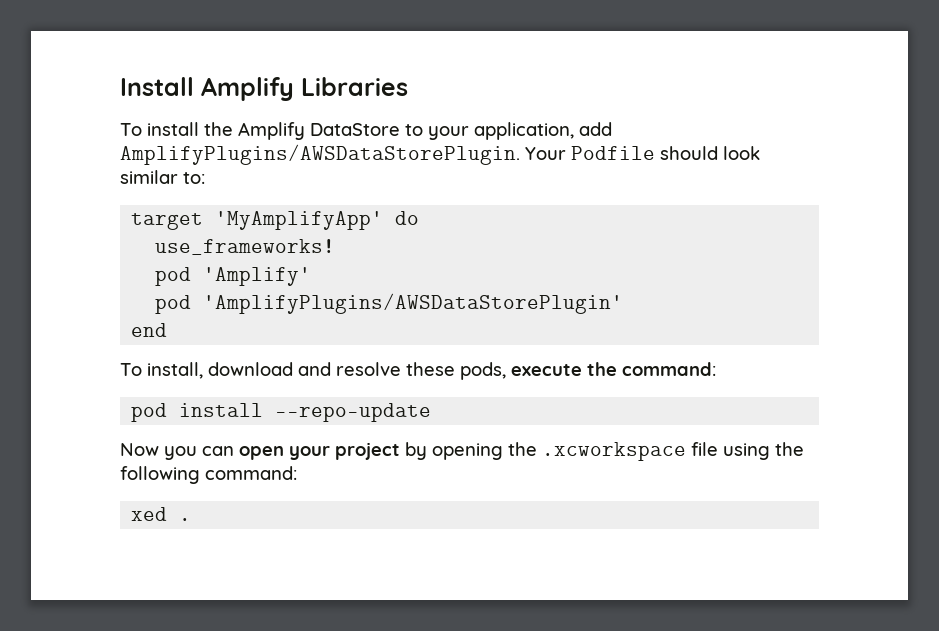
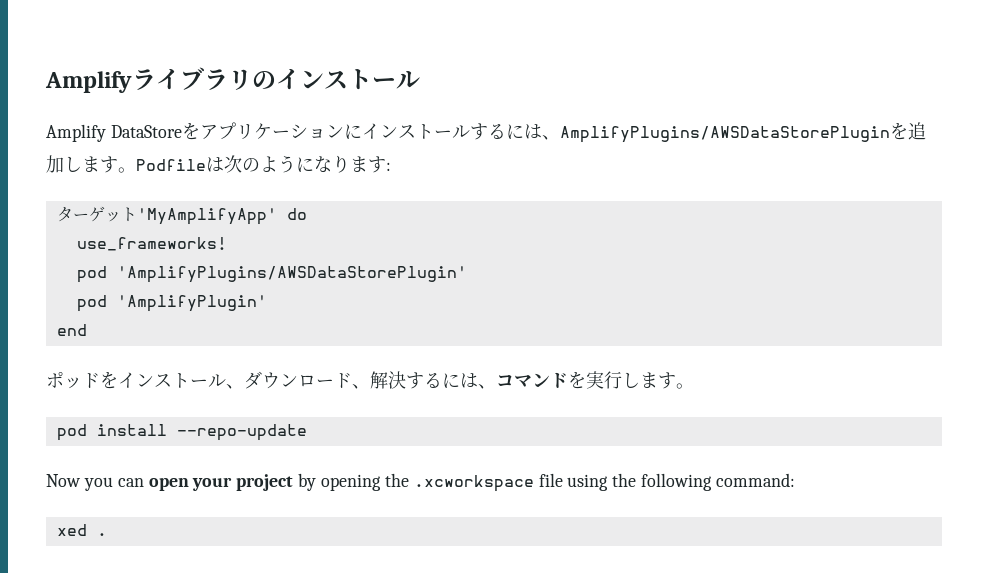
- Install Amplify Libraries
- To install the Amplify DataStore to your application, add AmplifyPlugins/AWSDataStorePlugin. Your Podfile should look similar to:
- target 'MyAmplifyApp' do
+ Amplifyライブラリのインストール
+ Amplify DataStoreをアプリケーションにインストールするには、AmplifyPlugins/AWSDataStorePluginを追加します。Podfileは次のようになります:
+ ターゲット'MyAmplifyApp' do
- pod 'Amplify'
  pod 'AmplifyPlugins/AWSDataStorePlugin'
+ pod 'AmplifyPlugin'
- To install, download and resolve these pods, execute the command:
+ ポッドをインストール、ダウンロード、解決するには、コマンドを実行します。

